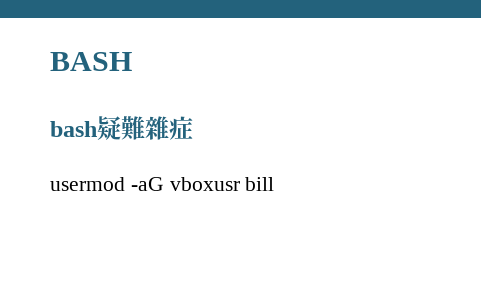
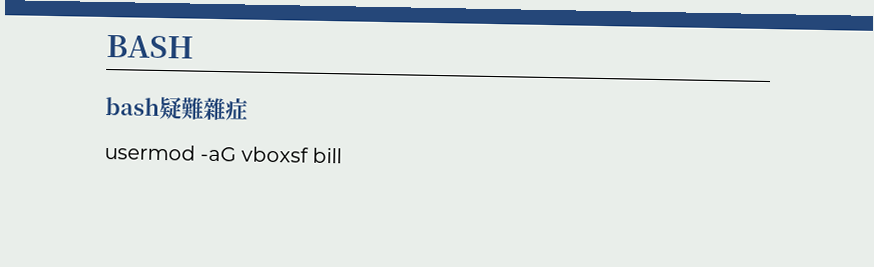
- usermod -aG vboxusr bill
+ usermod -aG vboxsf bill

